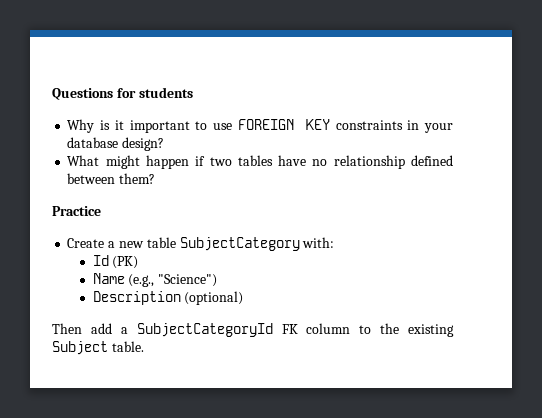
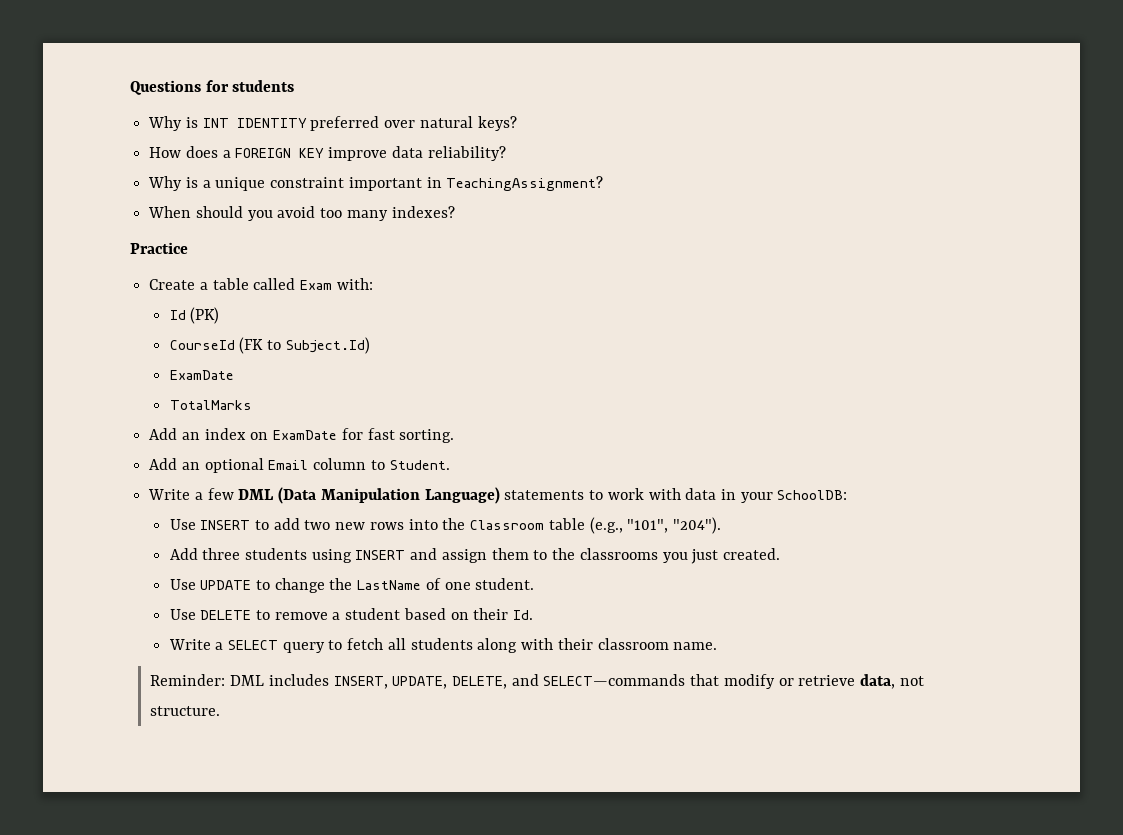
- Why is it important to use FOREIGN KEY constraints in your database design?
- What might happen if two tables have no relationship defined between them?
+ Why is INT IDENTITY preferred over natural keys?
+ How does a FOREIGN KEY improve data reliability?
+ Why is a unique constraint important in TeachingAssignment?
+ When should you avoid too many indexes?
- Create a new table SubjectCategory with:
+ Create a table called Exam with:
- Name (e.g., "Science")
- Description (optional)
- Then add a SubjectCategoryId FK column to the existing Subject table.
+ CourseId (FK to Subject.Id)
+ ExamDate
+ TotalMarks
+ Add an index on ExamDate for fast sorting.
+ Add an optional Email column to Student.
+ Write a few DML (Data Manipulation Language) statements to work with data in your SchoolDB:
+ Use INSERT to add two new rows into the Classroom table (e.g., "101", "204").
+ Add three students using INSERT and assign them to the classrooms you just created.
+ Use UPDATE to change the LastName of one student.
+ Use DELETE to remove a student based on their Id.
+ Write a SELECT query to fetch all students along with their classroom name.
+ Reminder: DML includes INSERT, UPDATE, DELETE, and SELECT—commands that modify or retrieve data, not structure.

